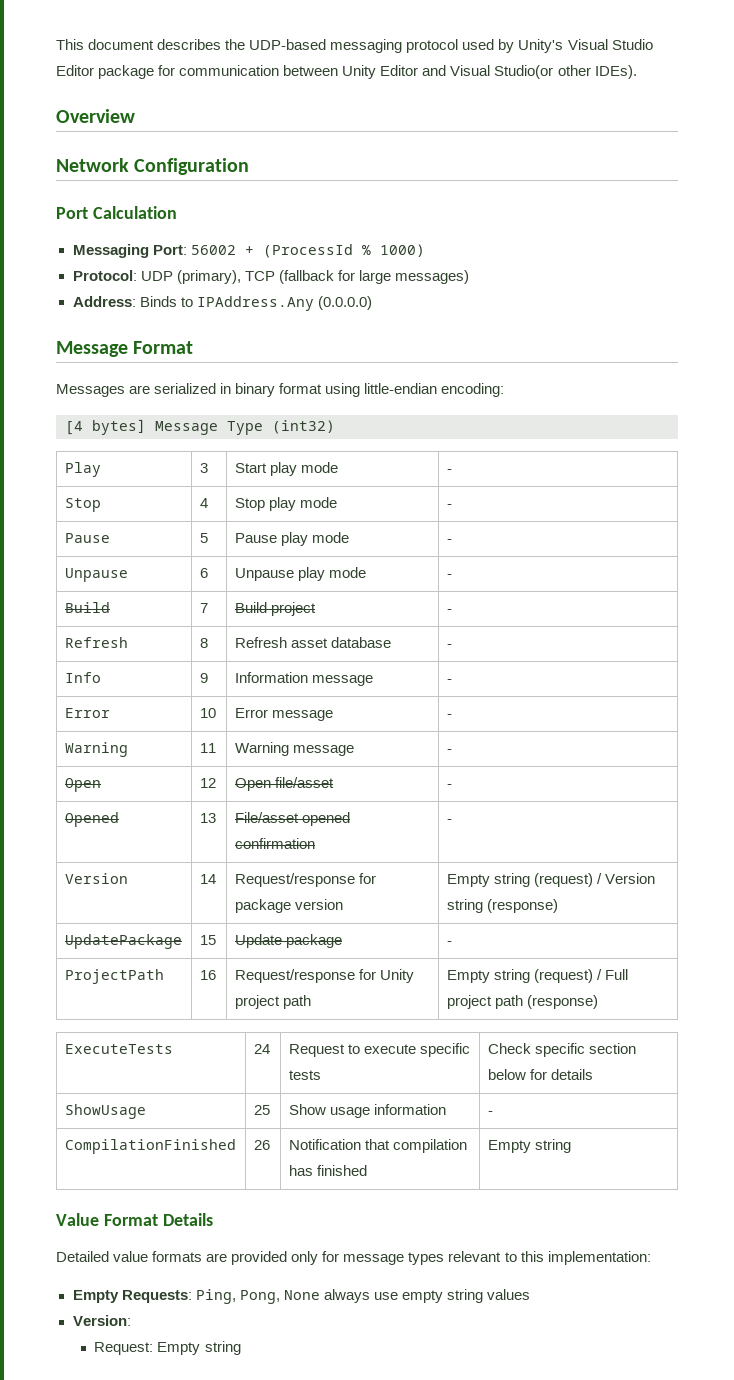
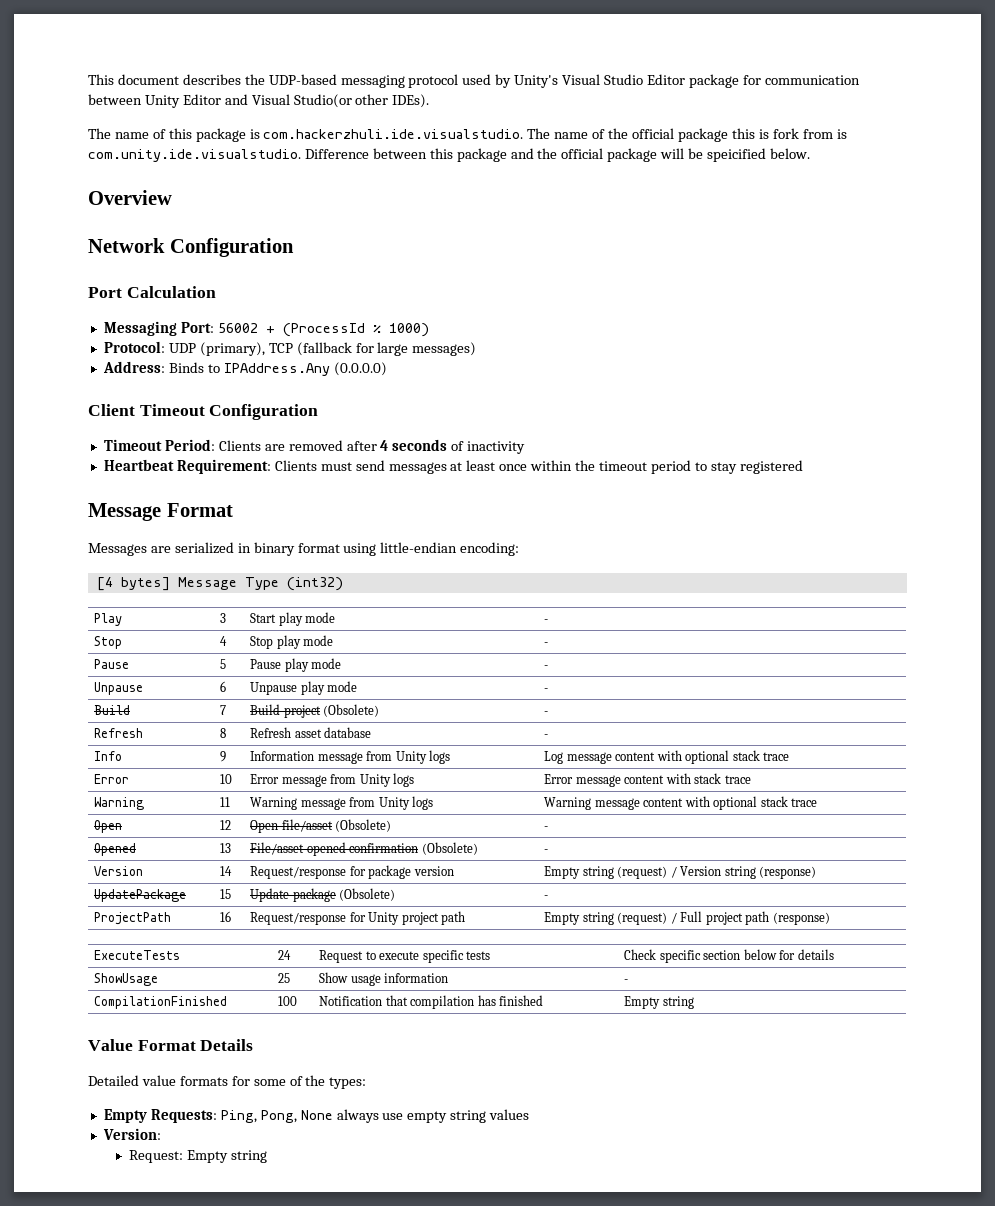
+ The name of this package is com.hackerzhuli.ide.visualstudio. The name of the official package this is fork from is com.unity.ide.visualstudio. Difference between this package and the official package will be speicified below.
+ Client Timeout Configuration
+ Timeout Period: Clients are removed after 4 seconds of inactivity
+ Heartbeat Requirement: Clients must send messages at least once within the timeout period to stay registered
- Build | 7 | Build project | -
+ Build | 7 | Build project (Obsolete) | -
- Info | 9 | Information message | -
- Error | 10 | Error message | -
- Warning | 11 | Warning message | -
+ Info | 9 | Information message from Unity logs | Log message content with optional stack trace
+ Error | 10 | Error message from Unity logs | Error message content with stack trace
+ Warning | 11 | Warning message from Unity logs | Warning message content with optional stack trace
- Open | 12 | Open file/asset | -
+ Open | 12 | Open file/asset (Obsolete) | -
- Opened | 13 | File/asset opened confirmation | -
+ Opened | 13 | File/asset opened confirmation (Obsolete) | -
- UpdatePackage | 15 | Update package | -
+ UpdatePackage | 15 | Update package (Obsolete) | -
- CompilationFinished | 26 | Notification that compilation has finished | Empty string
+ CompilationFinished | 100 | Notification that compilation has finished | Empty string
- Detailed value formats are provided only for message types relevant to this implementation:
+ Detailed value formats for some of the types:

